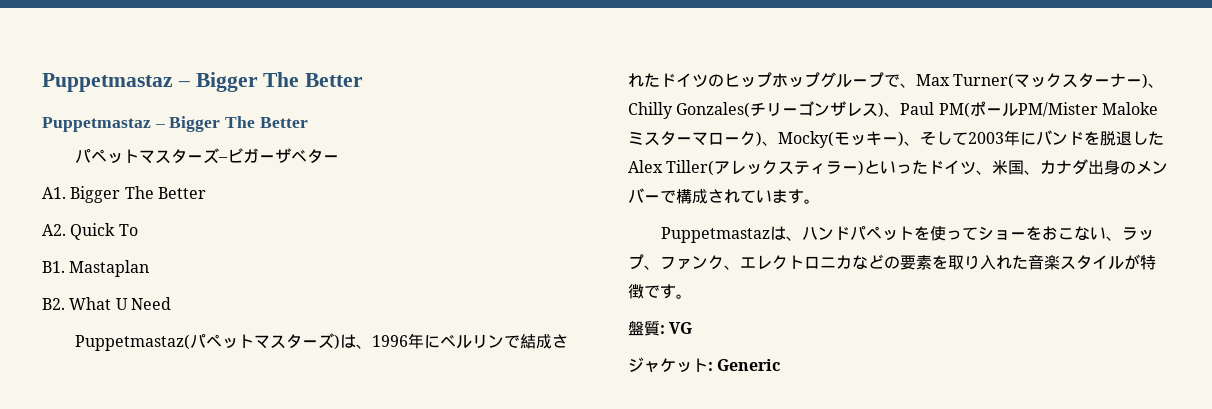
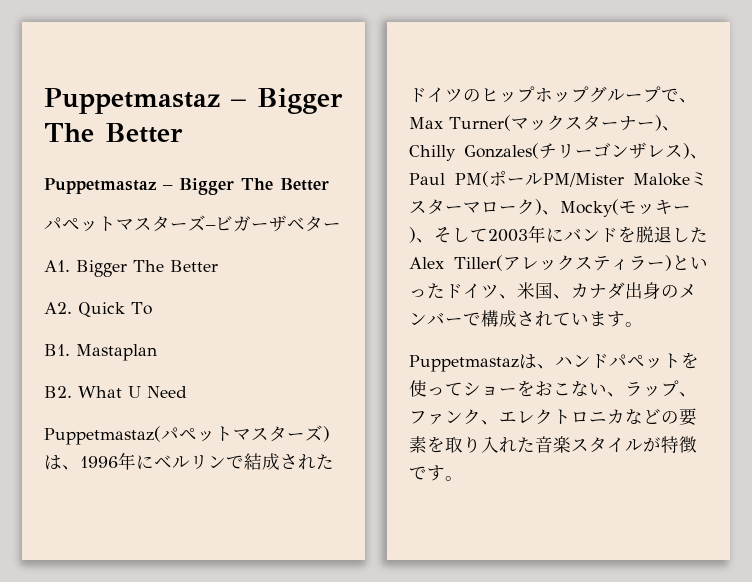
- 盤質: VG
- ジャケット: Generic

